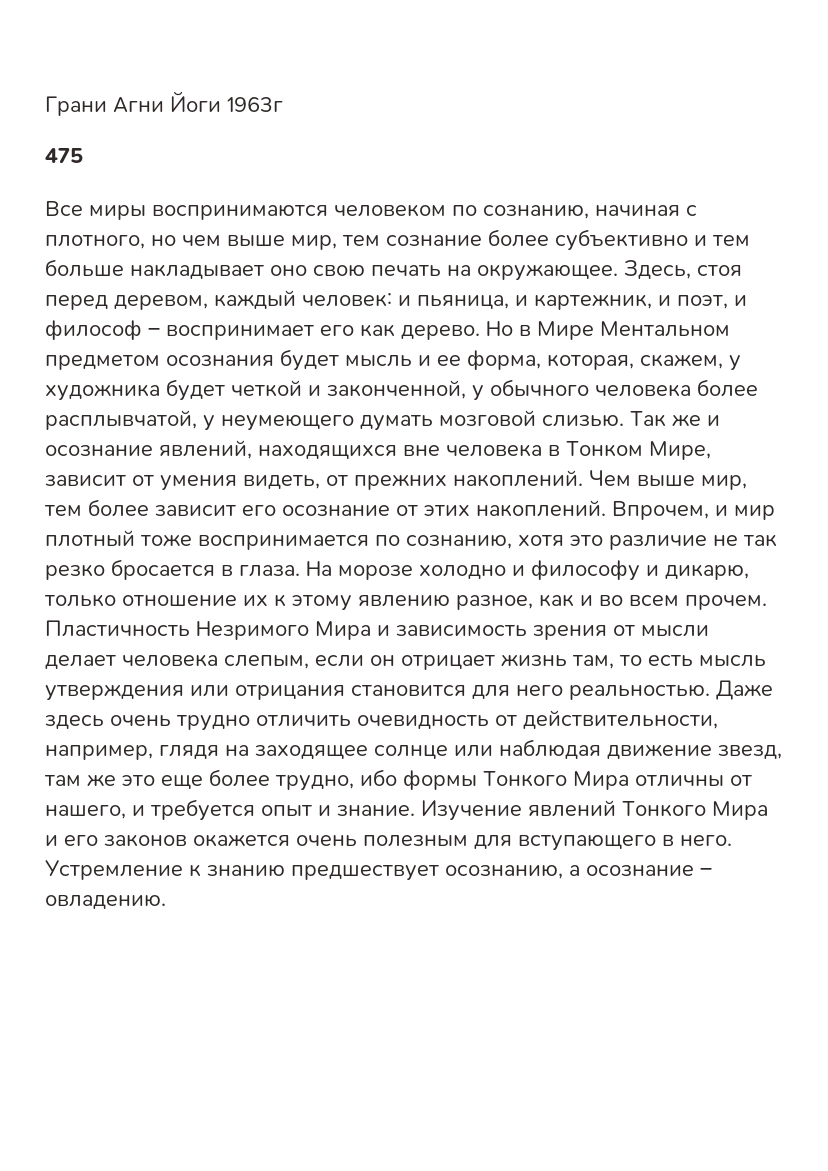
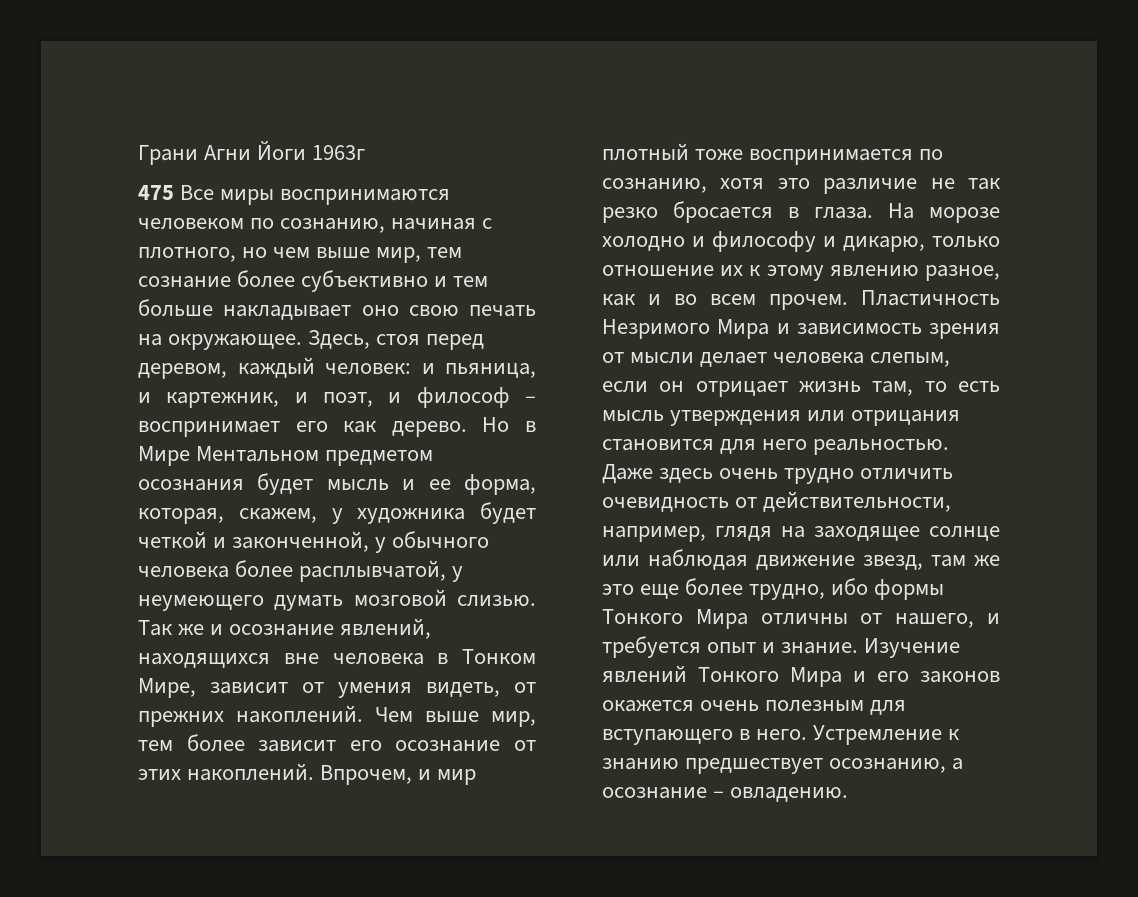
- 475
- Все миры воспринимаются человеком по сознанию, начиная с плотного, но чем выше мир, тем сознание более субъективно и тем больше накладывает оно свою печать на окружающее.
+ 475 Все миры воспринимаются человеком по сознанию, начиная с плотного, но чем выше мир, тем сознание более субъективно и тем больше накладывает оно свою печать на окружающее.

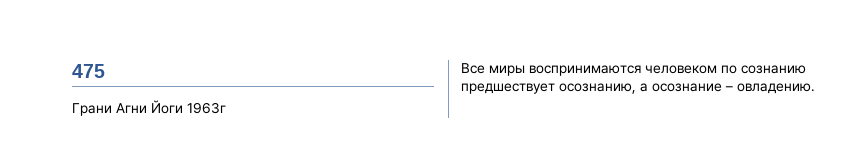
+ 475
- 475 Все миры воспринимаются человеком по сознанию, начиная с плотного, но чем выше мир, тем сознание более субъективно и тем больше накладывает оно свою печать на окружающее. Здесь, стоя перед деревом, каждый человек: и пьяница, и картежник, и поэт, и философ – воспринимает его как дерево. Но в Мире Ментальном предметом осознания будет мысль и ее форма, которая, скажем, у художника будет четкой и законченной, у обычного человека более расплывчатой, у неумеющего думать мозговой слизью. Так же и осознание явлений, находящихся вне человека в Тонком Мире, зависит от умения видеть, от прежних накоплений. Чем выше мир, тем более зависит его осознание от этих накоплений. Впрочем, и мир плотный тоже воспринимается по сознанию, хотя это различие не так резко бросается в глаза. На морозе холодно и философу и дикарю, только отношение их к этому явлению разное, как и во всем прочем. Пластичность Незримого Мира и зависимость зрения от мысли делает человека слепым, если он отрицает жизнь там, то есть мысль утверждения или отрицания становится для него реальностью. Даже здесь очень трудно отличить очевидность от действительности, например, глядя на заходящее солнце или наблюдая движение звезд, там же это еще более трудно, ибо формы Тонкого Мира отличны от нашего, и требуется опыт и знание. Изучение явлений Тонкого Мира и его законов окажется очень полезным для вступающего в него. Устремление к знанию предшествует осознанию, а осознание – овладению.
+ Все миры воспринимаются человеком по сознанию предшествует осознанию, а осознание – овладению.

